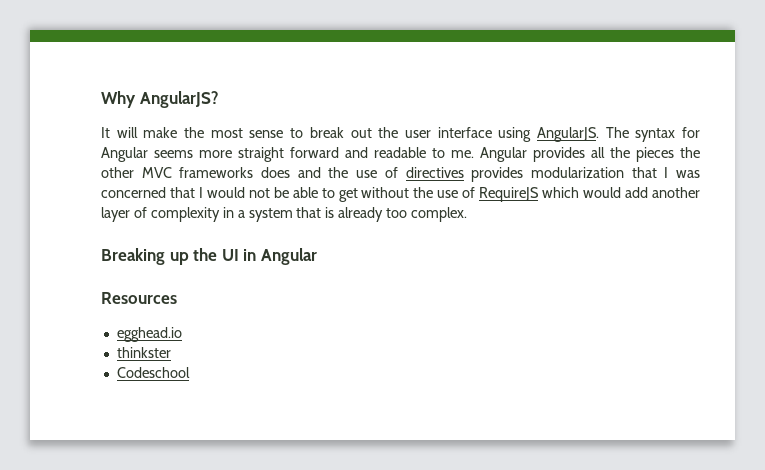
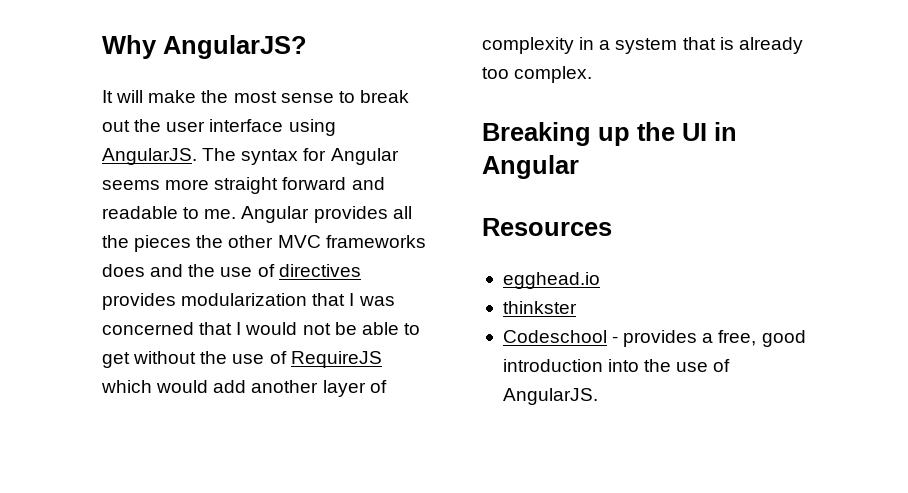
- Codeschool
+ Codeschool - provides a free, good introduction into the use of AngularJS.

